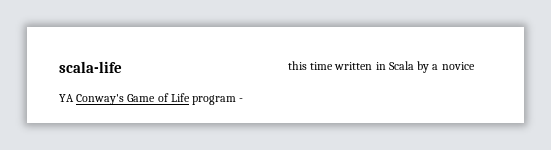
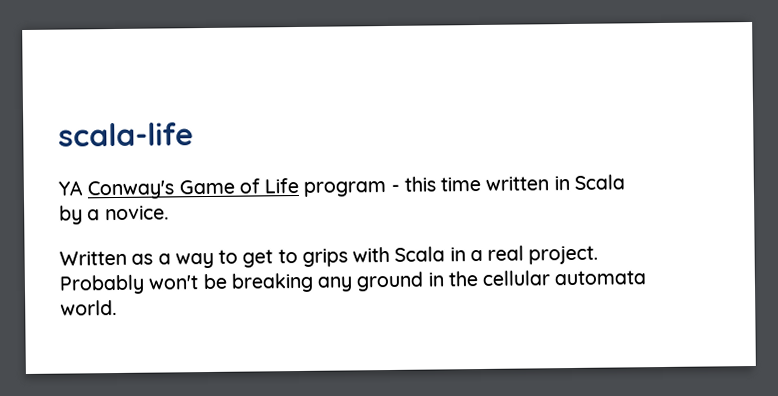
- YA Conway's Game of Life program - this time written in Scala by a novice
+ YA Conway's Game of Life program - this time written in Scala by a novice.
+ Written as a way to get to grips with Scala in a real project. Probably won't be breaking any ground in the cellular automata world.

